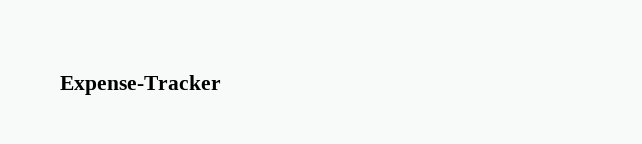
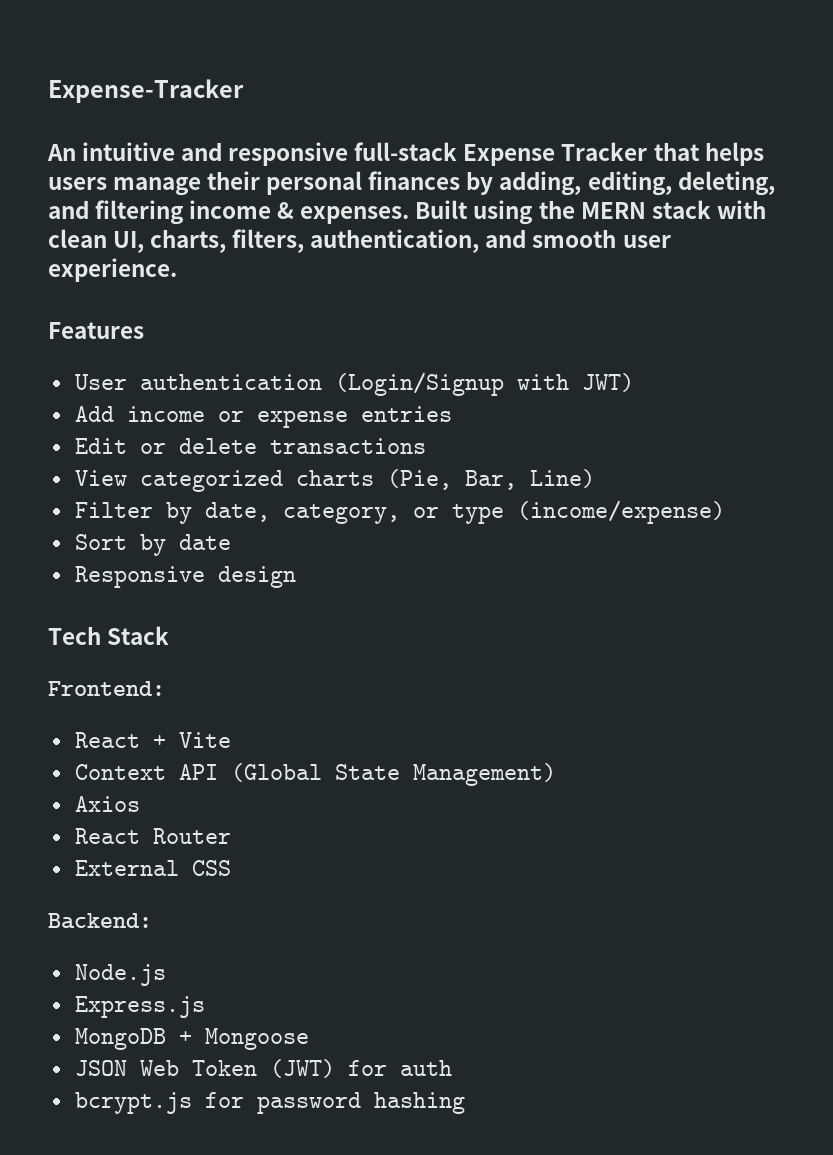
+ An intuitive and responsive full-stack Expense Tracker that helps users manage their personal finances by adding, editing, deleting, and filtering income & expenses. Built using the MERN stack with clean UI, charts, filters, authentication, and smooth user experience.
+ Features
+ User authentication (Login/Signup with JWT)
+ Add income or expense entries
+ Edit or delete transactions
+ View categorized charts (Pie, Bar, Line)
+ Filter by date, category, or type (income/expense)
+ Sort by date
+ Responsive design
+ Tech Stack
+ Frontend:
+ React + Vite
+ Context API (Global State Management)
+ Axios
+ React Router
+ External CSS
+ Backend:
+ Node.js
+ Express.js
+ MongoDB + Mongoose
+ JSON Web Token (JWT) for auth
+ bcrypt.js for password hashing

